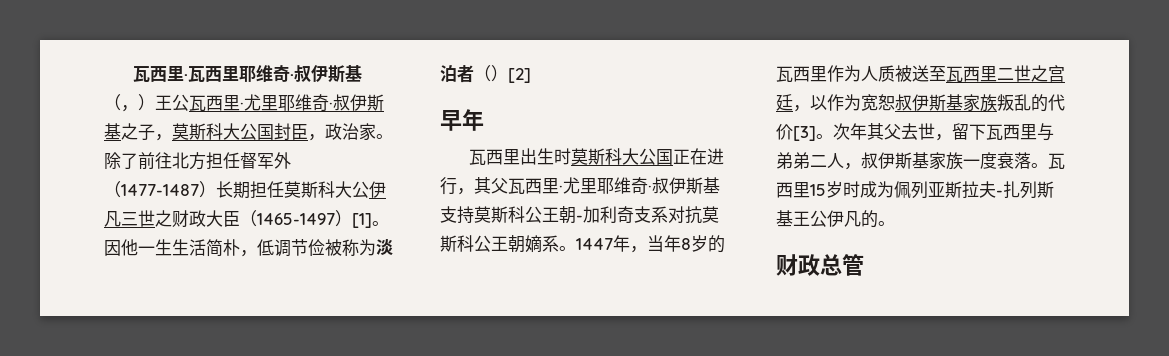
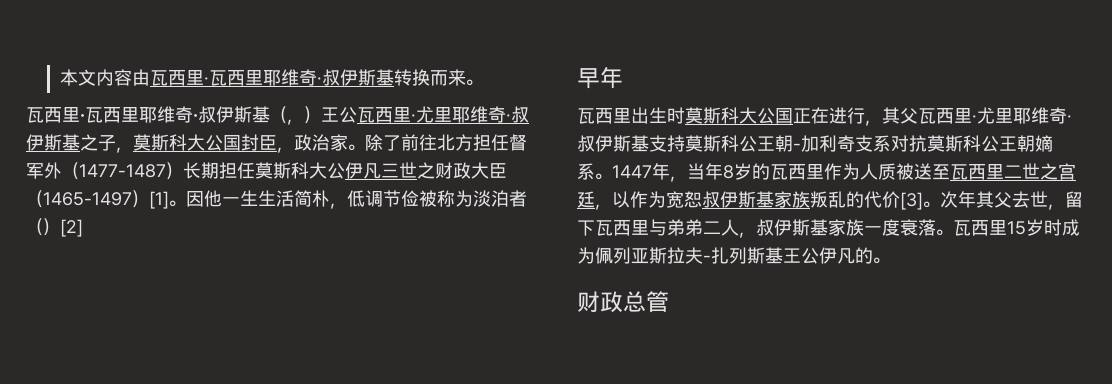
+ 本文内容由瓦西里·瓦西里耶维奇·叔伊斯基转换而来。

